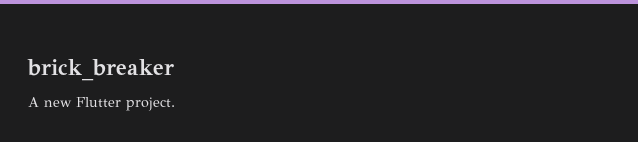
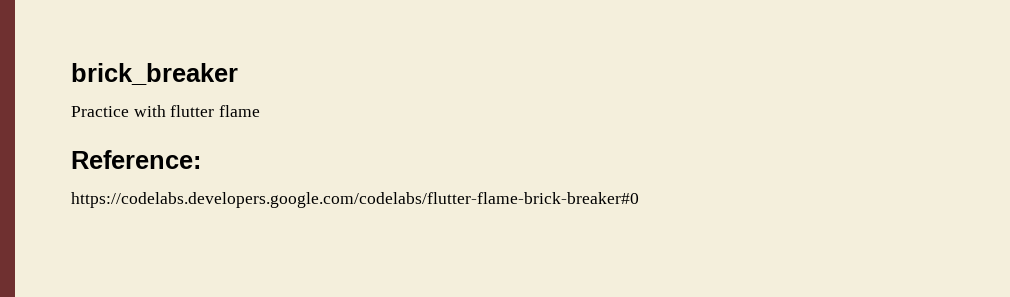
- A new Flutter project.
+ Practice with flutter flame
+ Reference:
+ https://codelabs.developers.google.com/codelabs/flutter-flame-brick-breaker#0

